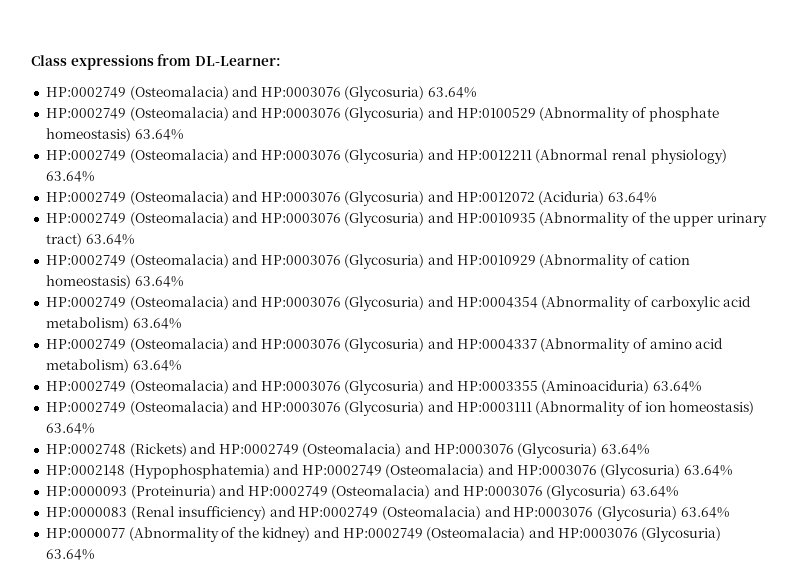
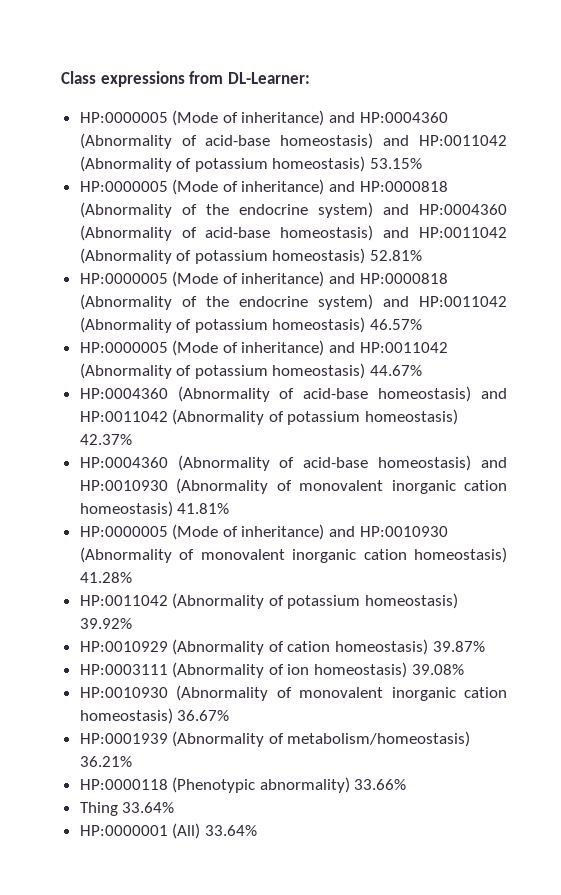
  Class expressions from DL-Learner:
- HP:0002749 (Osteomalacia) and HP:0003076 (Glycosuria) 63.64%
- HP:0002749 (Osteomalacia) and HP:0003076 (Glycosuria) and HP:0100529 (Abnormality of phosphate homeostasis) 63.64%
- HP:0002749 (Osteomalacia) and HP:0003076 (Glycosuria) and HP:0012211 (Abnormal renal physiology) 63.64%
- HP:0002749 (Osteomalacia) and HP:0003076 (Glycosuria) and HP:0012072 (Aciduria) 63.64%
- HP:0002749 (Osteomalacia) and HP:0003076 (Glycosuria) and HP:0010935 (Abnormality of the upper urinary tract) 63.64%
- HP:0002749 (Osteomalacia) and HP:0003076 (Glycosuria) and HP:0010929 (Abnormality of cation homeostasis) 63.64%
- HP:0002749 (Osteomalacia) and HP:0003076 (Glycosuria) and HP:0004354 (Abnormality of carboxylic acid metabolism) 63.64%
- HP:0002749 (Osteomalacia) and HP:0003076 (Glycosuria) and HP:0004337 (Abnormality of amino acid metabolism) 63.64%
- HP:0002749 (Osteomalacia) and HP:0003076 (Glycosuria) and HP:0003355 (Aminoaciduria) 63.64%
- HP:0002749 (Osteomalacia) and HP:0003076 (Glycosuria) and HP:0003111 (Abnormality of ion homeostasis) 63.64%
- HP:0002748 (Rickets) and HP:0002749 (Osteomalacia) and HP:0003076 (Glycosuria) 63.64%
- HP:0002148 (Hypophosphatemia) and HP:0002749 (Osteomalacia) and HP:0003076 (Glycosuria) 63.64%
- HP:0000093 (Proteinuria) and HP:0002749 (Osteomalacia) and HP:0003076 (Glycosuria) 63.64%
- HP:0000083 (Renal insufficiency) and HP:0002749 (Osteomalacia) and HP:0003076 (Glycosuria) 63.64%
- HP:0000077 (Abnormality of the kidney) and HP:0002749 (Osteomalacia) and HP:0003076 (Glycosuria) 63.64%
+ HP:0000005 (Mode of inheritance) and HP:0004360 (Abnormality of acid-base homeostasis) and HP:0011042 (Abnormality of potassium homeostasis) 53.15%
+ HP:0000005 (Mode of inheritance) and HP:0000818 (Abnormality of the endocrine system) and HP:0004360 (Abnormality of acid-base homeostasis) and HP:0011042 (Abnormality of potassium homeostasis) 52.81%
+ HP:0000005 (Mode of inheritance) and HP:0000818 (Abnormality of the endocrine system) and HP:0011042 (Abnormality of potassium homeostasis) 46.57%
+ HP:0000005 (Mode of inheritance) and HP:0011042 (Abnormality of potassium homeostasis) 44.67%
+ HP:0004360 (Abnormality of acid-base homeostasis) and HP:0011042 (Abnormality of potassium homeostasis) 42.37%
+ HP:0004360 (Abnormality of acid-base homeostasis) and HP:0010930 (Abnormality of monovalent inorganic cation homeostasis) 41.81%
+ HP:0000005 (Mode of inheritance) and HP:0010930 (Abnormality of monovalent inorganic cation homeostasis) 41.28%
+ HP:0011042 (Abnormality of potassium homeostasis) 39.92%
+ HP:0010929 (Abnormality of cation homeostasis) 39.87%
+ HP:0003111 (Abnormality of ion homeostasis) 39.08%
+ HP:0010930 (Abnormality of monovalent inorganic cation homeostasis) 36.67%
+ HP:0001939 (Abnormality of metabolism/homeostasis) 36.21%
+ HP:0000118 (Phenotypic abnormality) 33.66%
+ Thing 33.64%
+ HP:0000001 (All) 33.64%

